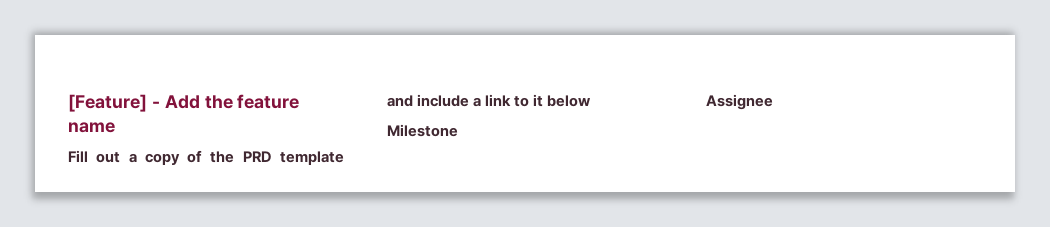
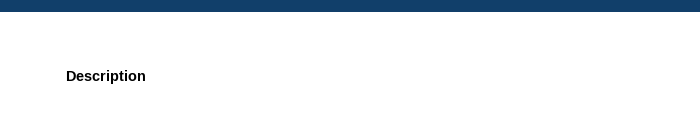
- [Feature] - Add the feature name
- Fill out a copy of the PRD template and include a link to it below
- Milestone
- Assignee
+ Description

